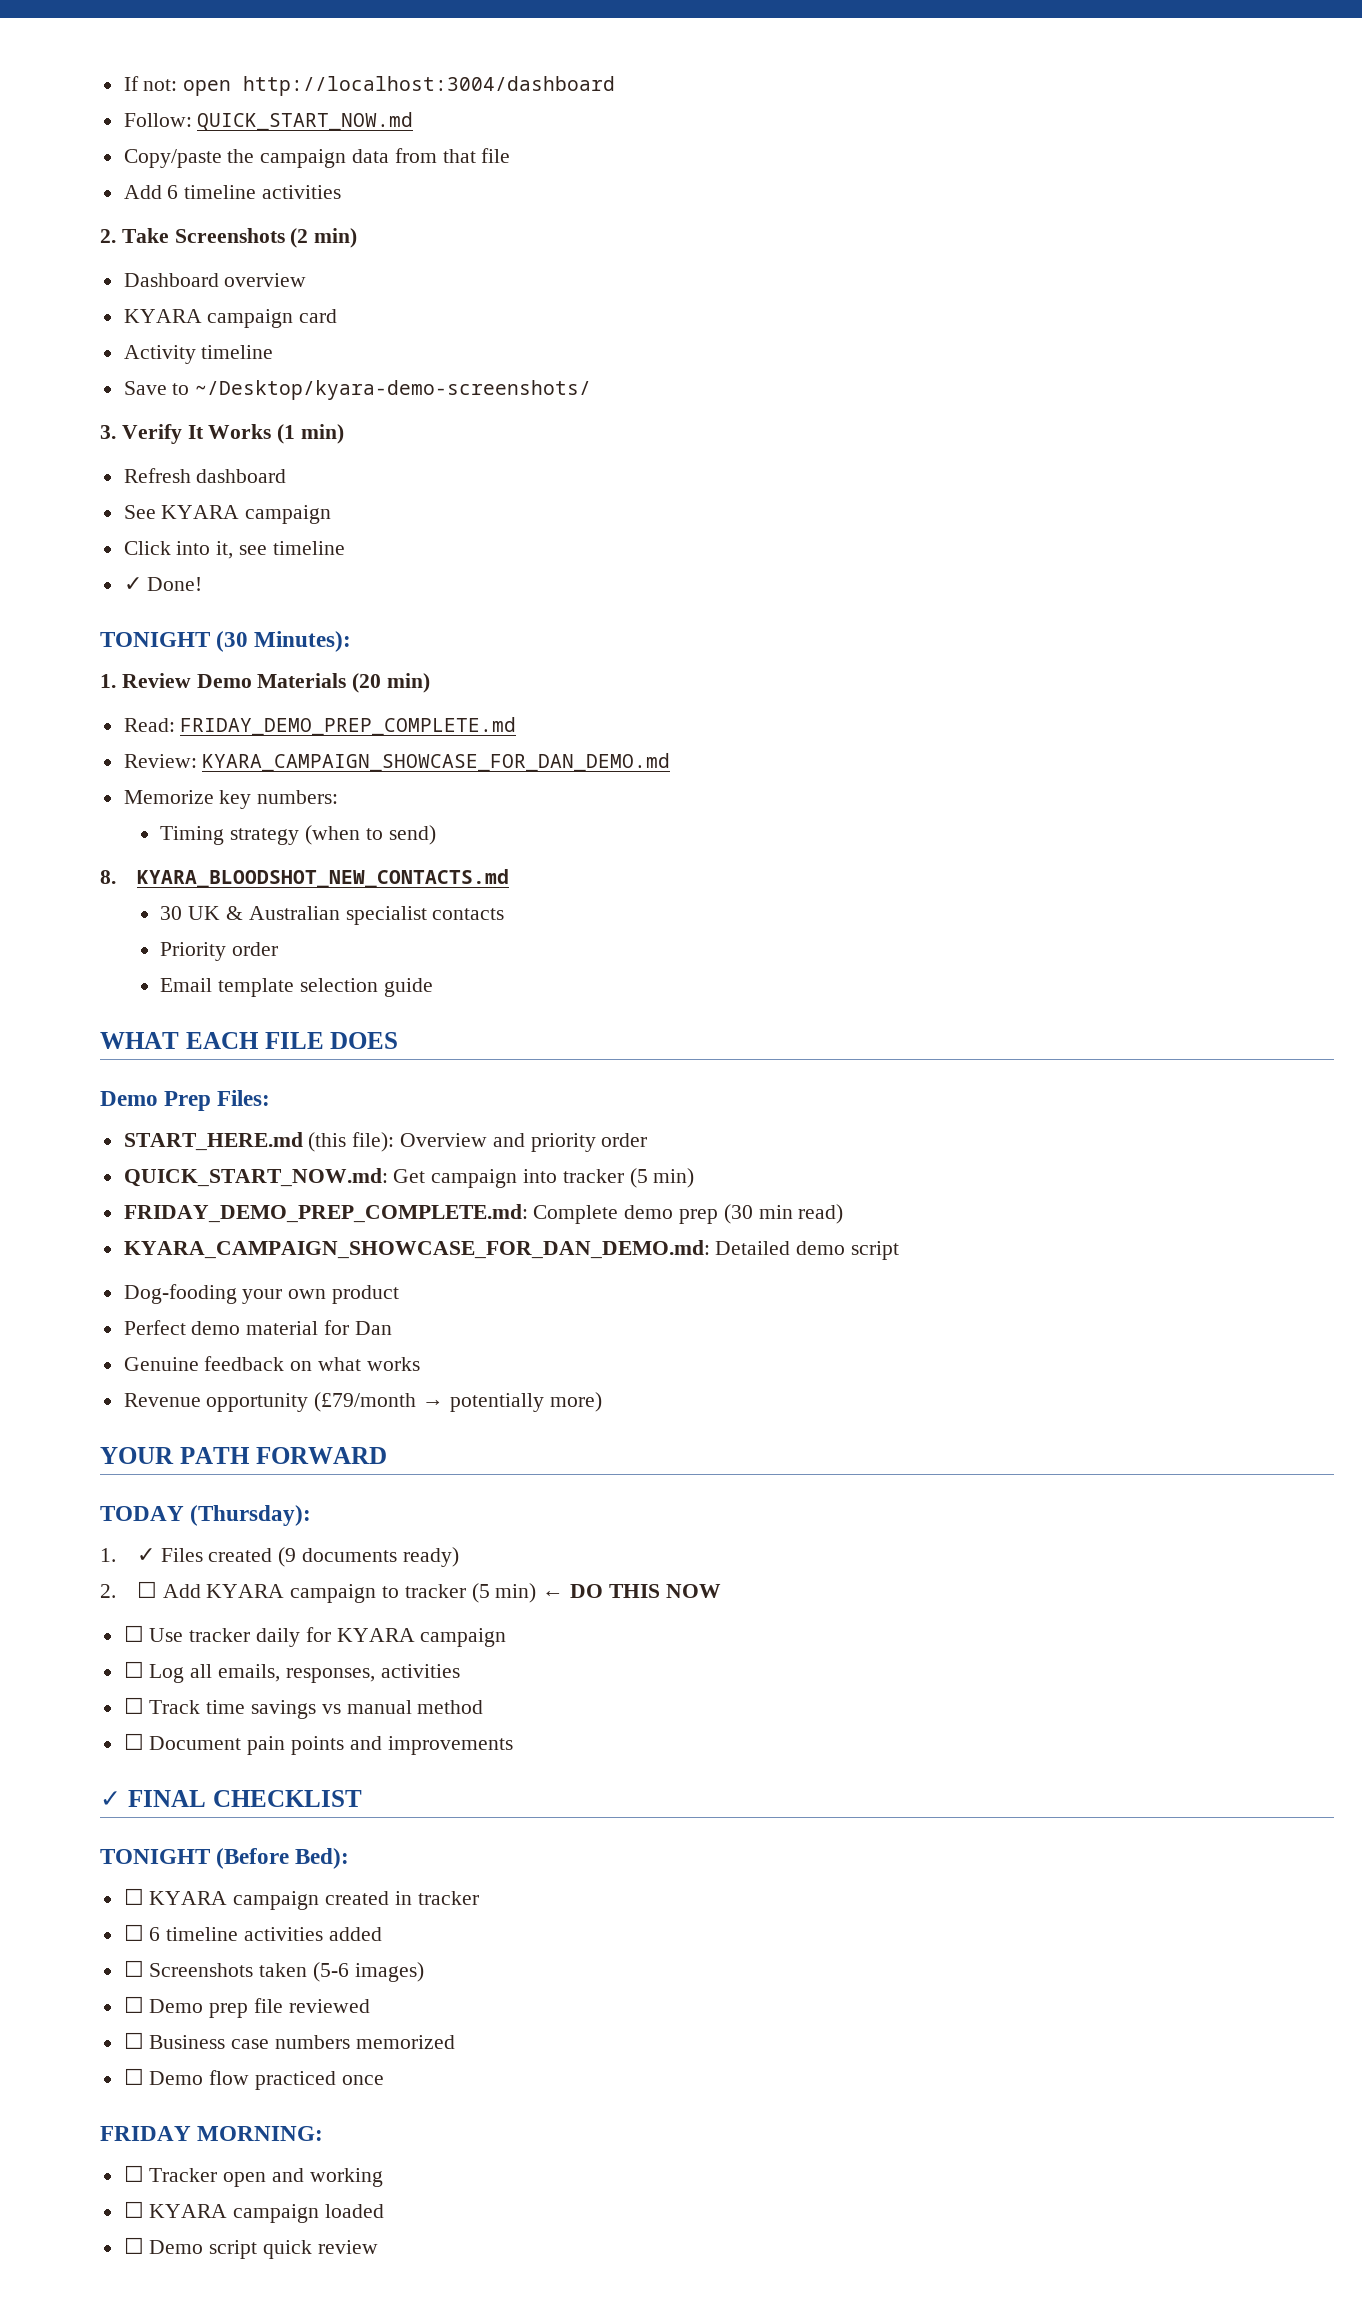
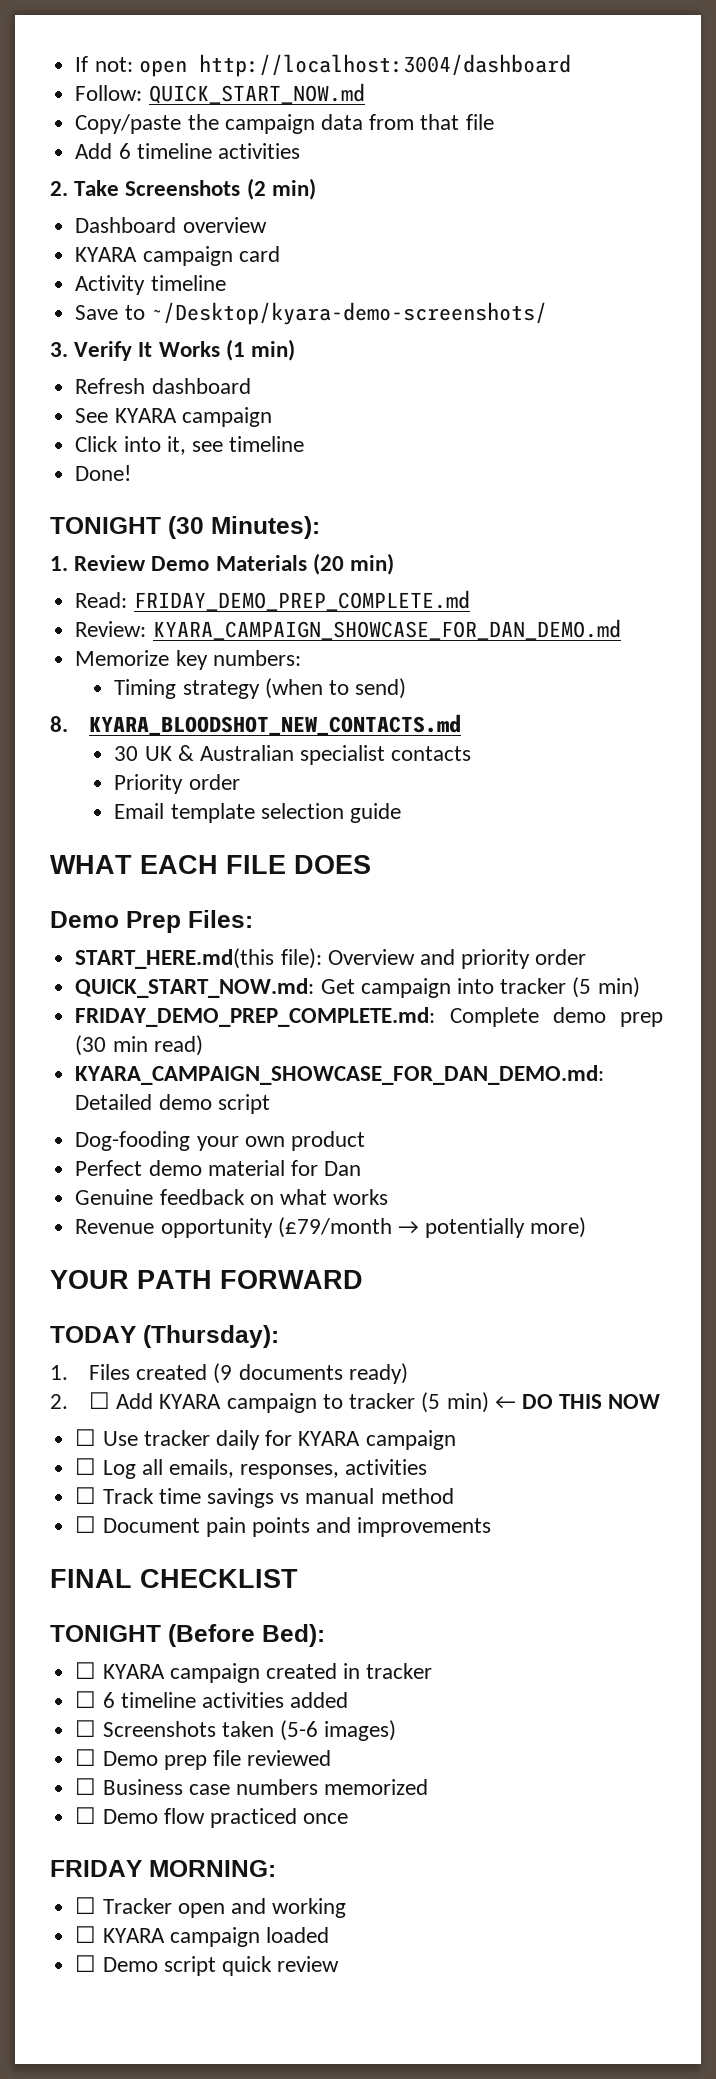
- ✓ Done!
+ Done!
- START_HERE.md (this file): Overview and priority order
+ START_HERE.md(this file): Overview and priority order
- 1. ✓ Files created (9 documents ready)
+ 1. Files created (9 documents ready)
- ✓ FINAL CHECKLIST
+ FINAL CHECKLIST

